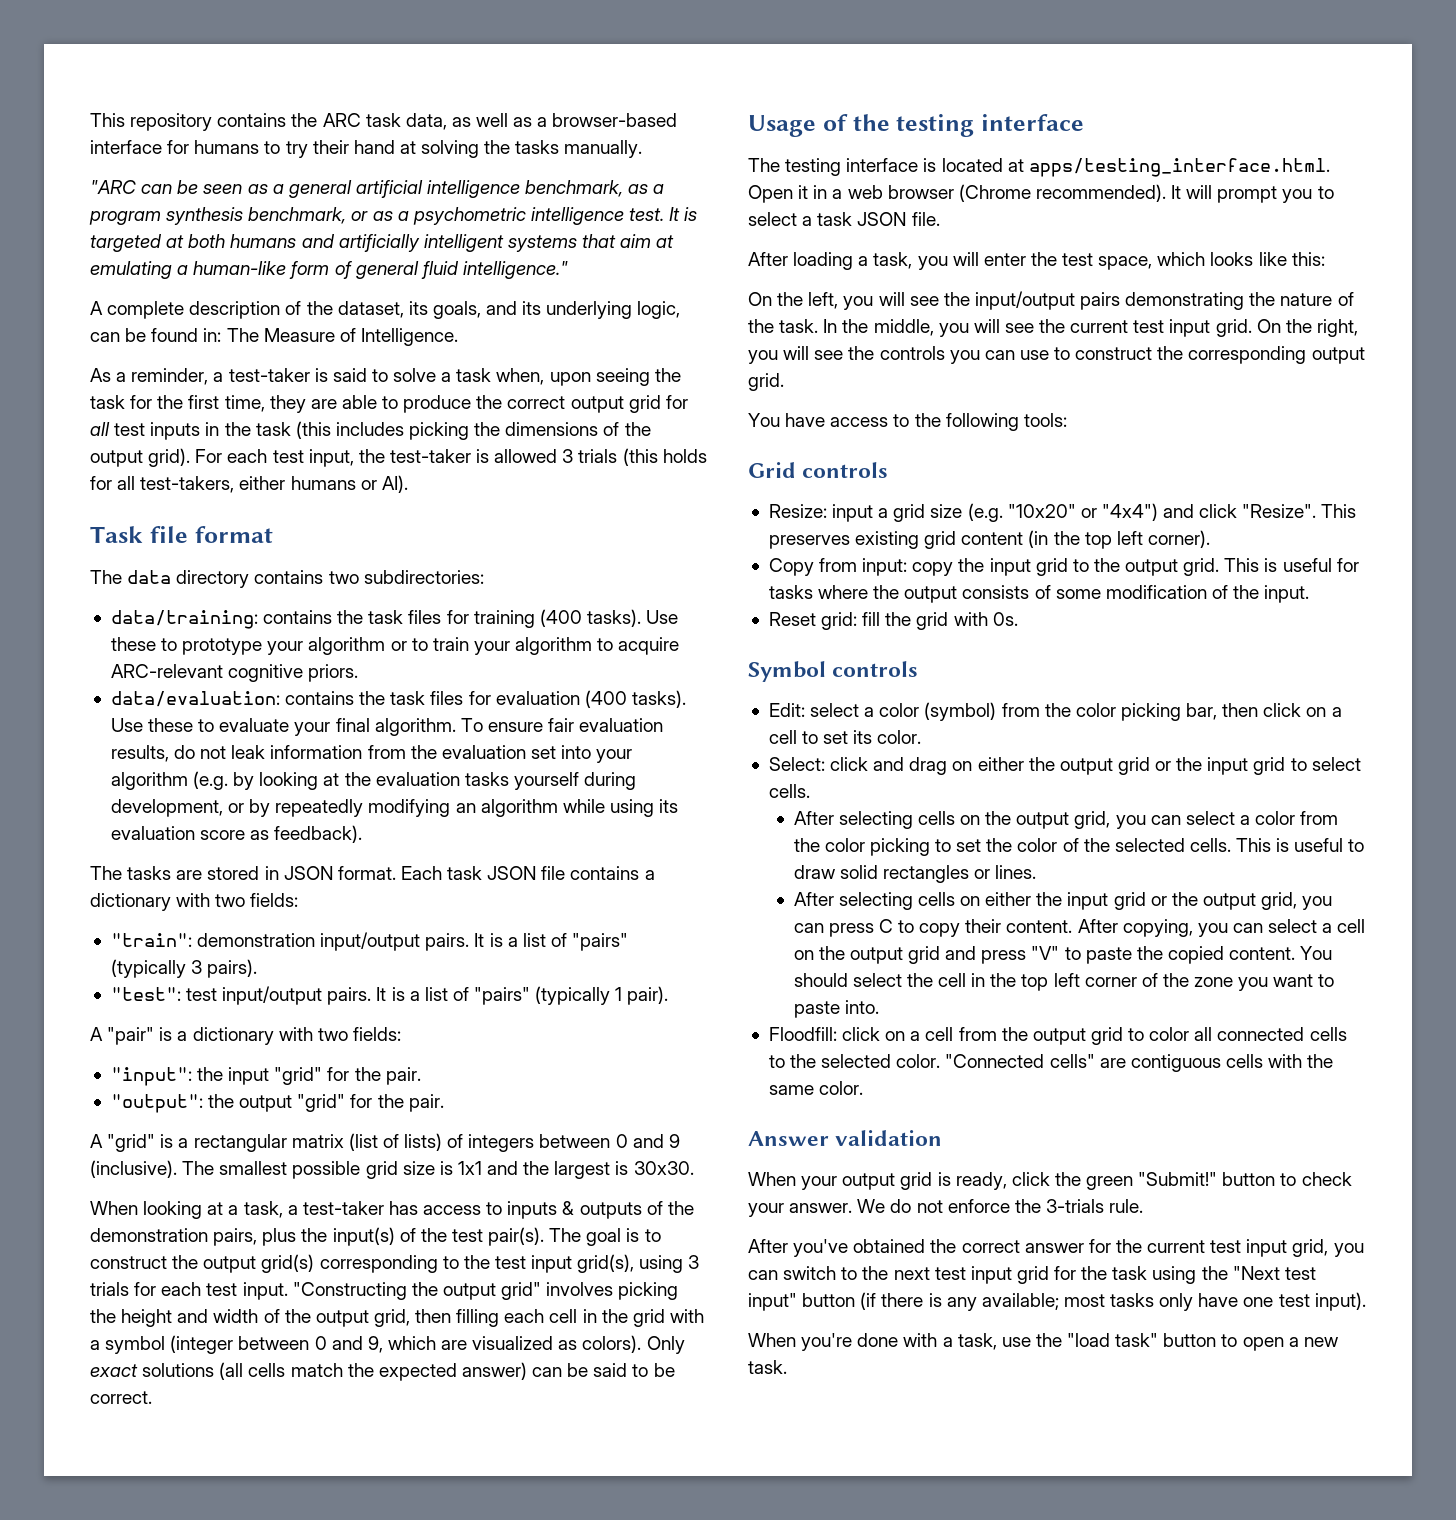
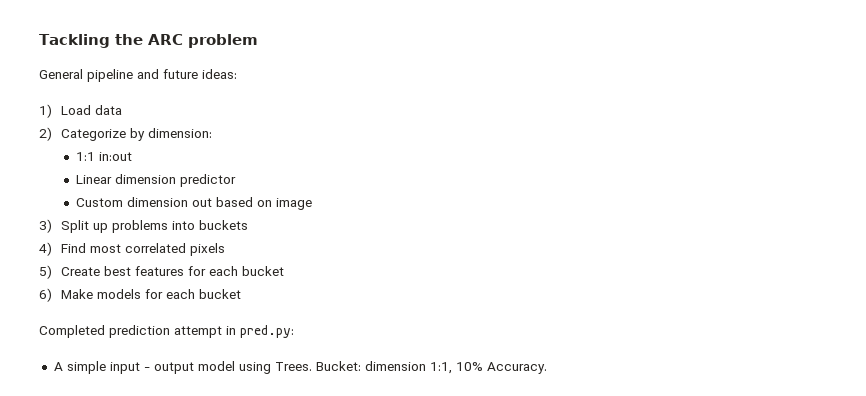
- This repository contains the ARC task data, as well as a browser-based interface for humans to try their hand at solving the tasks manually.
- "ARC can be seen as a general artificial intelligence benchmark, as a program synthesis benchmark, or as a psychometric intelligence test. It is targeted at both humans and artificially intelligent systems that aim at emulating a human-like form of general fluid intelligence."
- A complete description of the dataset, its goals, and its underlying logic, can be found in: The Measure of Intelligence.
- As a reminder, a test-taker is said to solve a task when, upon seeing the task for the first time, they are able to produce the correct output grid for all test inputs in the task (this includes picking the dimensions of the output grid). For each test input, the test-taker is allowed 3 trials (this holds for all test-takers, either humans or AI).
- Task file format
- The data directory contains two subdirectories:
- data/training: contains the task files for training (400 tasks). Use these to prototype your algorithm or to train your algorithm to acquire ARC-relevant cognitive priors.
- data/evaluation: contains the task files for evaluation (400 tasks). Use these to evaluate your final algorithm. To ensure fair evaluation results, do not leak information from the evaluation set into your algorithm (e.g. by looking at the evaluation tasks yourself during development, or by repeatedly modifying an algorithm while using its evaluation score as feedback).
- The tasks are stored in JSON format. Each task JSON file contains a dictionary with two fields:
- "train": demonstration input/output pairs. It is a list of "pairs" (typically 3 pairs).
- "test": test input/output pairs. It is a list of "pairs" (typically 1 pair).
- A "pair" is a dictionary with two fields:
- "input": the input "grid" for the pair.
- "output": the output "grid" for the pair.
- A "grid" is a rectangular matrix (list of lists) of integers between 0 and 9 (inclusive). The smallest possible grid size is 1x1 and the largest is 30x30.
- When looking at a task, a test-taker has access to inputs & outputs of the demonstration pairs, plus the input(s) of the test pair(s). The goal is to construct the output grid(s) corresponding to the test input grid(s), using 3 trials for each test input. "Constructing the output grid" involves picking the height and width of the output grid, then filling each cell in the grid with a symbol (integer between 0 and 9, which are visualized as colors). Only exact solutions (all cells match the expected answer) can be said to be correct.
- Usage of the testing interface
- The testing interface is located at apps/testing_interface.html. Open it in a web browser (Chrome recommended). It will prompt you to select a task JSON file.
- After loading a task, you will enter the test space, which looks like this:
- On the left, you will see the input/output pairs demonstrating the nature of the task. In the middle, you will see the current test input grid. On the right, you will see the controls you can use to construct the corresponding output grid.
- You have access to the following tools:
- Grid controls
- Resize: input a grid size (e.g. "10x20" or "4x4") and click "Resize". This preserves existing grid content (in the top left corner).
- Copy from input: copy the input grid to the output grid. This is useful for tasks where the output consists of some modification of the input.
- Reset grid: fill the grid with 0s.
- Symbol controls
- Edit: select a color (symbol) from the color picking bar, then click on a cell to set its color.
- Select: click and drag on either the output grid or the input grid to select cells.
- After selecting cells on the output grid, you can select a color from the color picking to set the color of the selected cells. This is useful to draw solid rectangles or lines.
- After selecting cells on either the input grid or the output grid, you can press C to copy their content. After copying, you can select a cell on the output grid and press "V" to paste the copied content. You should select the cell in the top left corner of the zone you want to paste into.
- Floodfill: click on a cell from the output grid to color all connected cells to the selected color. "Connected cells" are contiguous cells with the same color.
- Answer validation
- When your output grid is ready, click the green "Submit!" button to check your answer. We do not enforce the 3-trials rule.
- After you've obtained the correct answer for the current test input grid, you can switch to the next test input grid for the task using the "Next test input" button (if there is any available; most tasks only have one test input).
- When you're done with a task, use the "load task" button to open a new task.
+ Tackling the ARC problem
+ General pipeline and future ideas:
+ 1) Load data
+ 2) Categorize by dimension:
+ 1:1 in:out
+ Linear dimension predictor
+ Custom dimension out based on image
+ 3) Split up problems into buckets
+ 4) Find most correlated pixels
+ 5) Create best features for each bucket
+ 6) Make models for each bucket
+ Completed prediction attempt in pred.py:
+ A simple input - output model using Trees. Bucket: dimension 1:1, 10% Accuracy.

